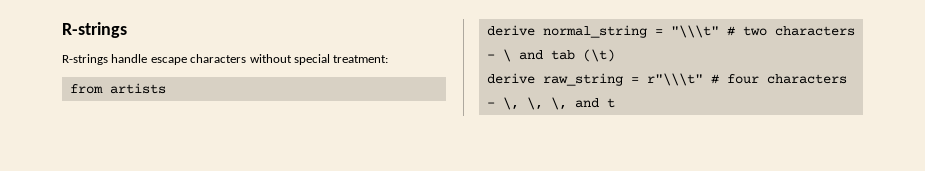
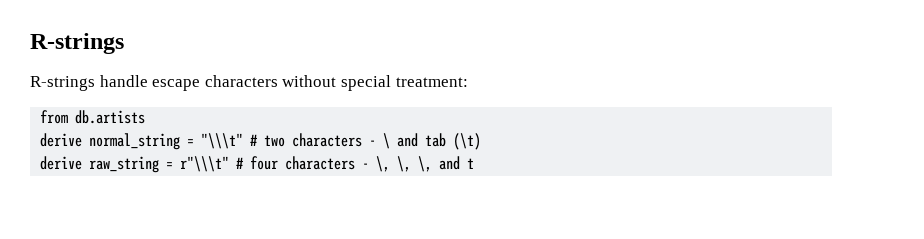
- from artists
+ from db.artists

